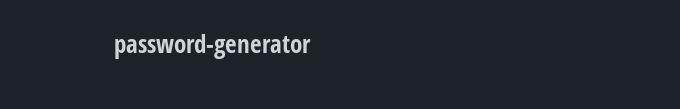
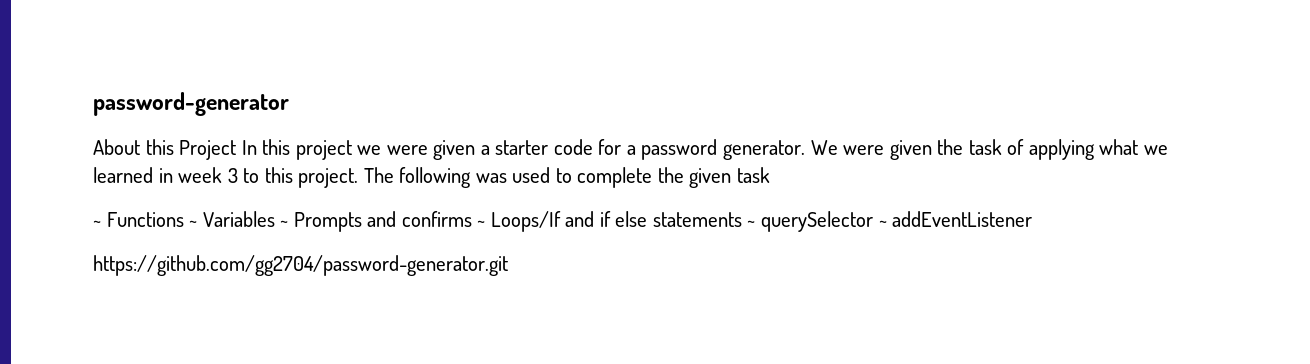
+ About this Project In this project we were given a starter code for a password generator. We were given the task of applying what we learned in week 3 to this project. The following was used to complete the given task
+ ~ Functions ~ Variables ~ Prompts and confirms ~ Loops/If and if else statements ~ querySelector ~ addEventListener
+ https://github.com/gg2704/password-generator.git

